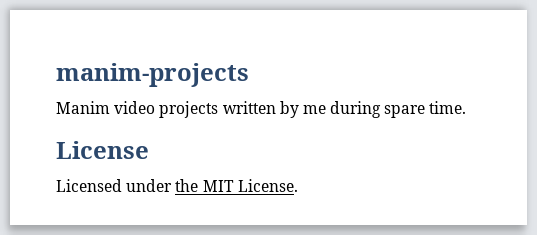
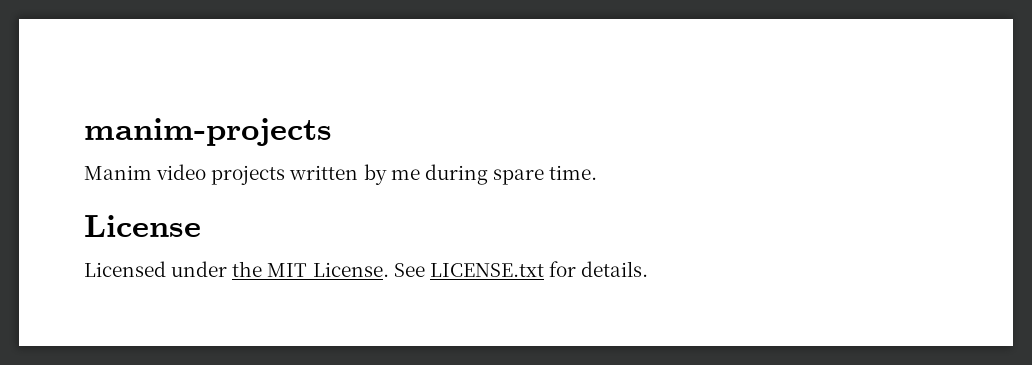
+ See LICENSE.txt for details.

